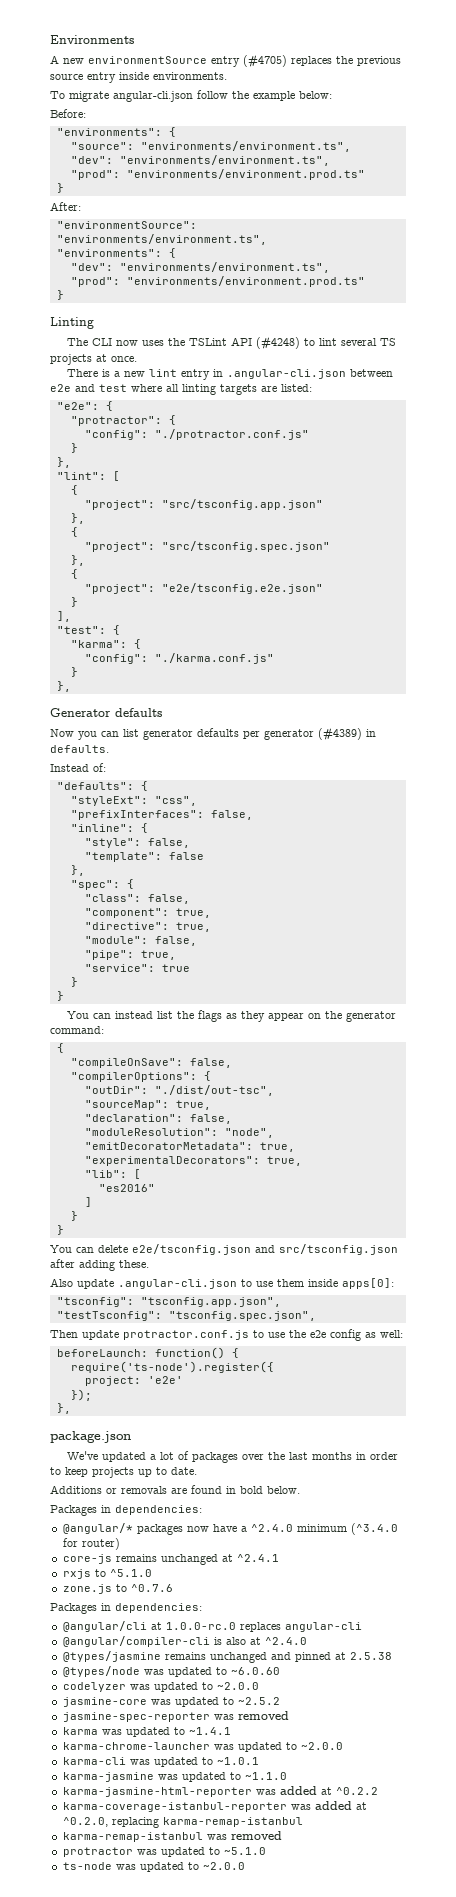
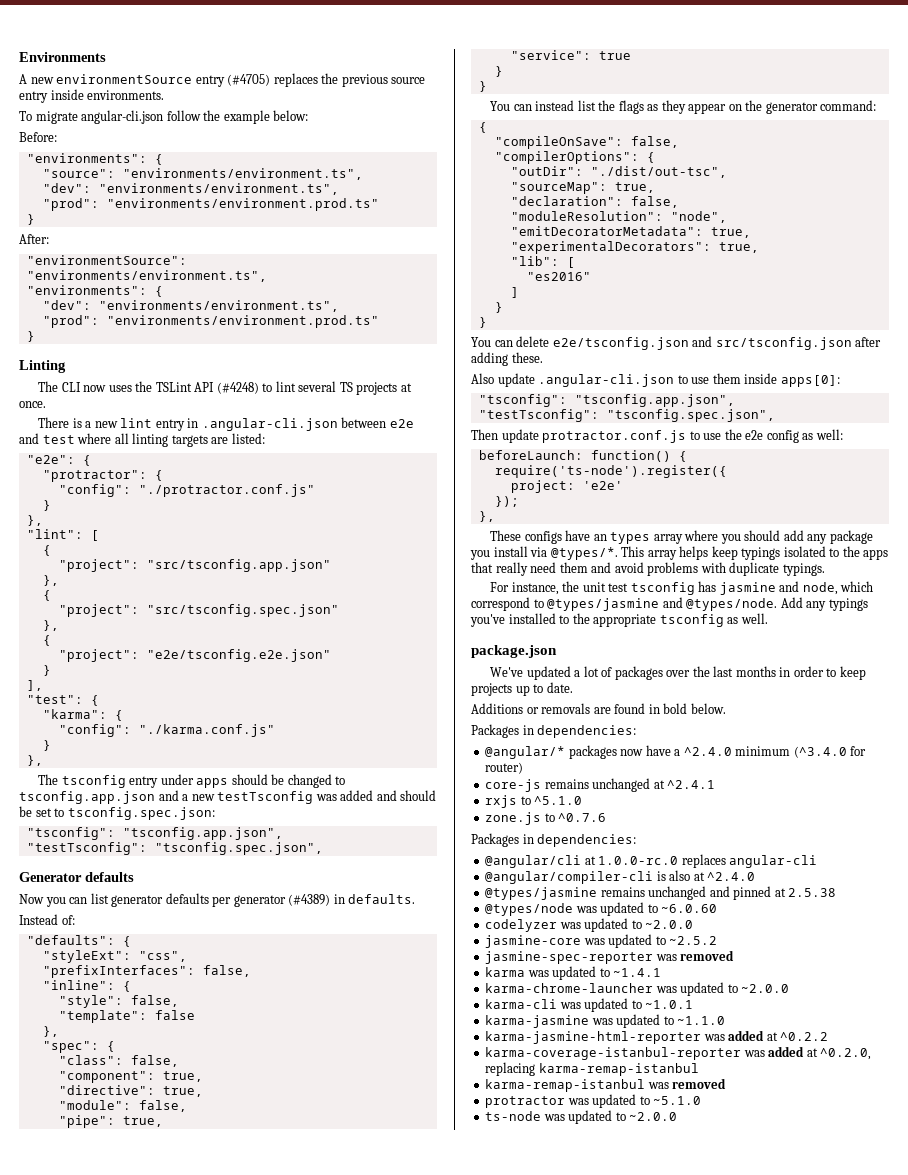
+ The tsconfig entry under apps should be changed to tsconfig.app.json and a new testTsconfig was added and should be set to tsconfig.spec.json:
+ "tsconfig": "tsconfig.app.json",
+ "testTsconfig": "tsconfig.spec.json",
+ These configs have an types array where you should add any package you install via @types/*. This array helps keep typings isolated to the apps that really need them and avoid problems with duplicate typings.
+ For instance, the unit test tsconfig has jasmine and node, which correspond to @types/jasmine and @types/node. Add any typings you've installed to the appropriate tsconfig as well.

